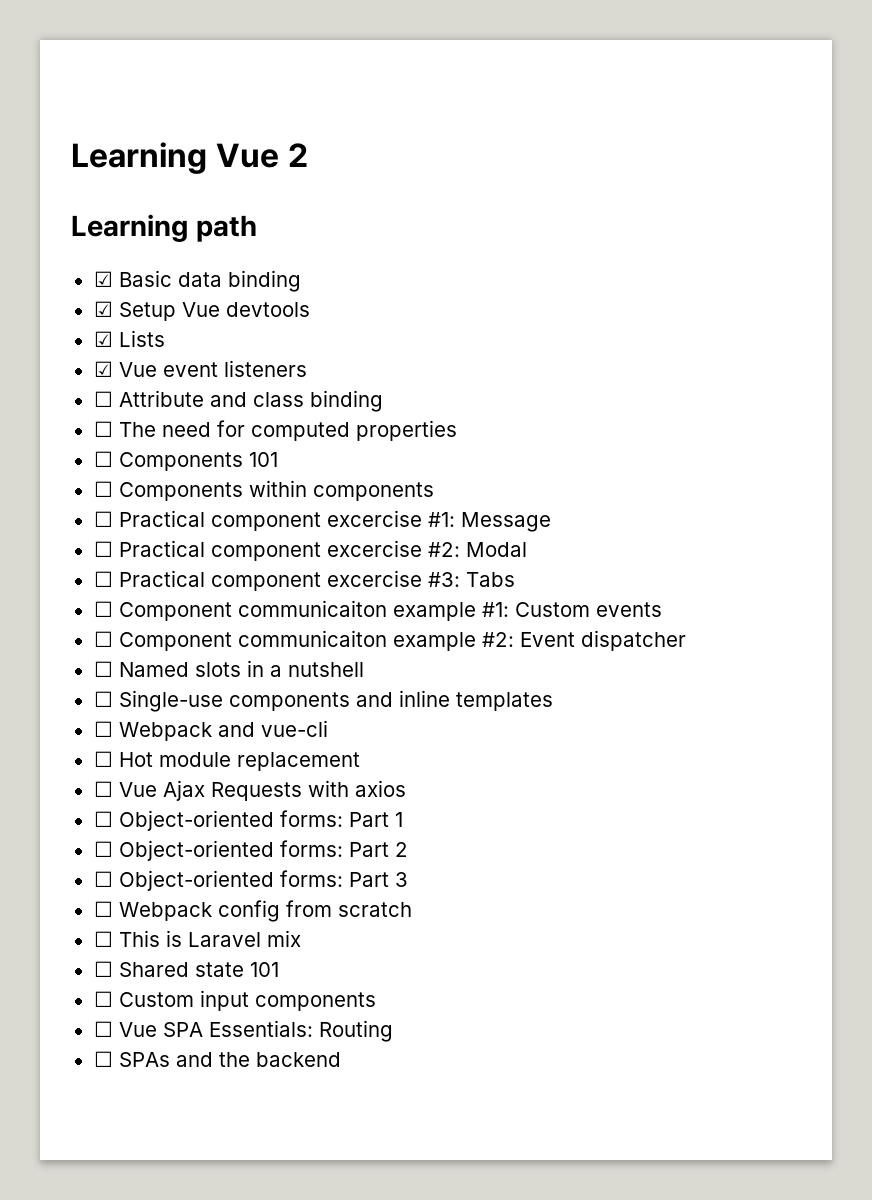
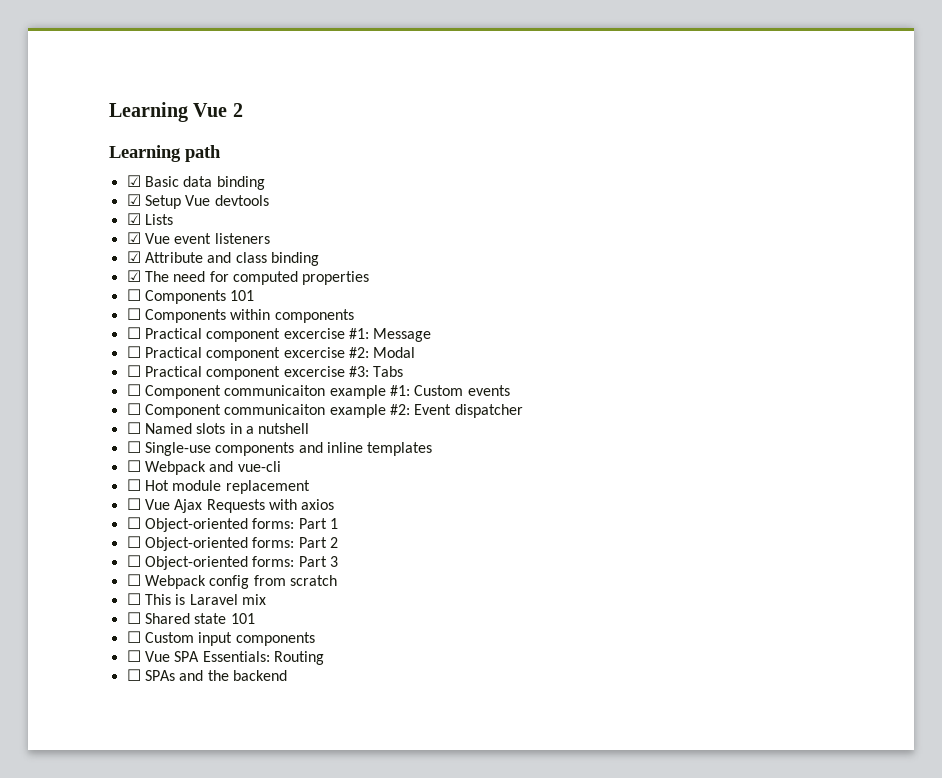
- ☐ Attribute and class binding
+ ☑ Attribute and class binding
- ☐ The need for computed properties
+ ☑ The need for computed properties

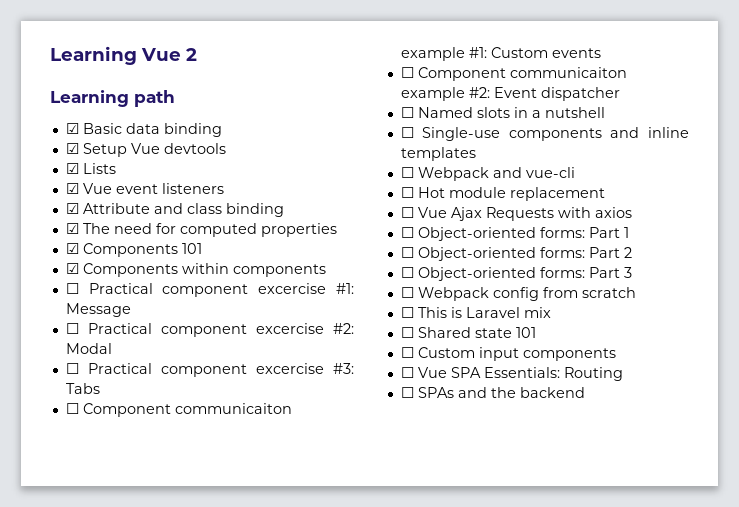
- ☐ Components 101
+ ☑ Components 101
- ☐ Components within components
+ ☑ Components within components

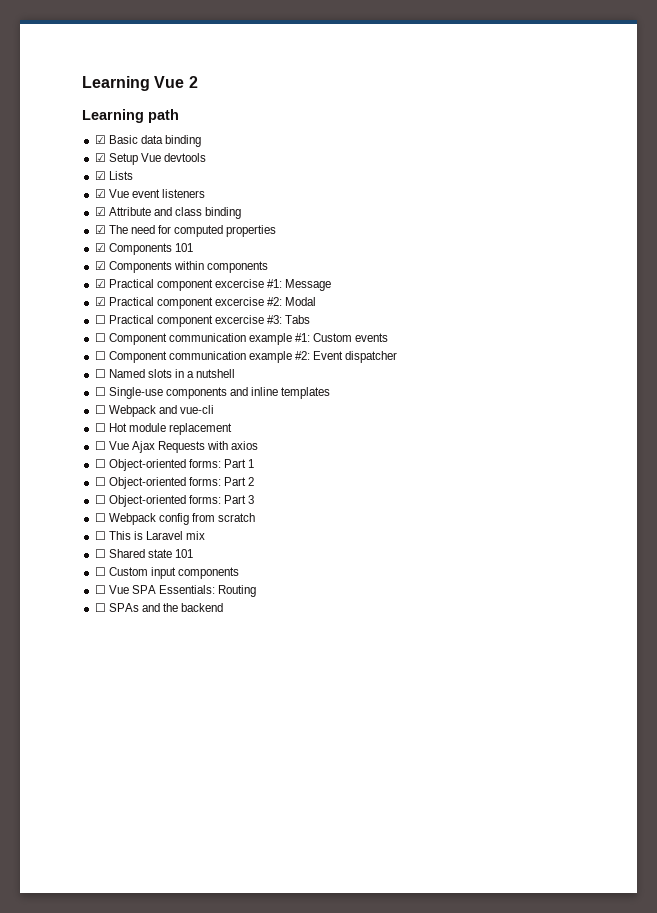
- ☐ Practical component excercise #1: Message
+ ☑ Practical component excercise #1: Message
- ☐ Practical component excercise #2: Modal
+ ☑ Practical component excercise #2: Modal
- ☐ Component communicaiton example #1: Custom events
+ ☐ Component communication example #1: Custom events
- ☐ Component communicaiton example #2: Event dispatcher
+ ☐ Component communication example #2: Event dispatcher

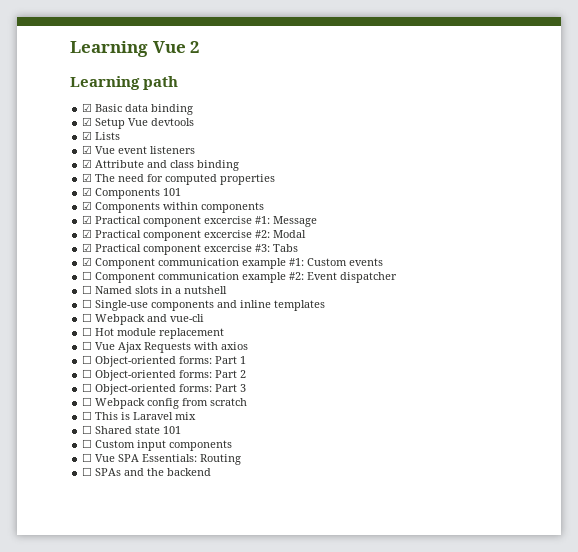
- ☐ Practical component excercise #3: Tabs
+ ☑ Practical component excercise #3: Tabs
- ☐ Component communication example #1: Custom events
+ ☑ Component communication example #1: Custom events

